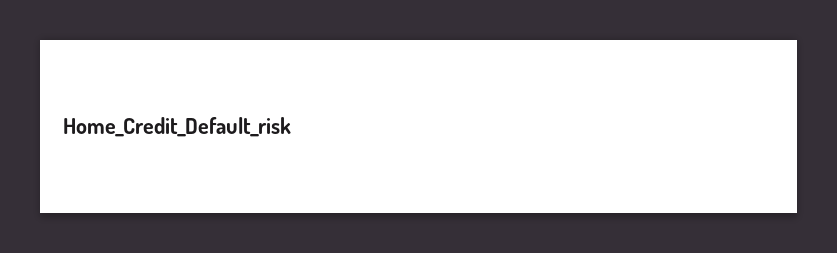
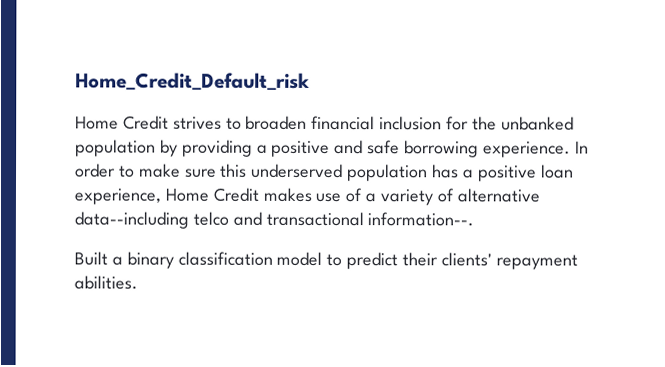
+ Home Credit strives to broaden financial inclusion for the unbanked population by providing a positive and safe borrowing experience. In order to make sure this underserved population has a positive loan experience, Home Credit makes use of a variety of alternative data--including telco and transactional information--.
+ Built a binary classification model to predict their clients' repayment abilities.

